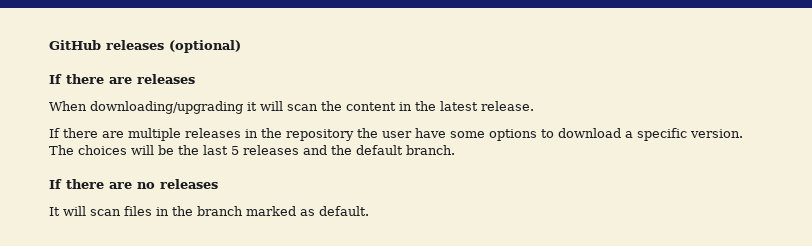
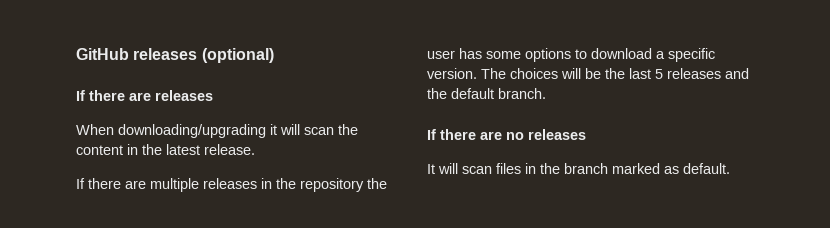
- If there are multiple releases in the repository the user have some options to download a specific version.
+ If there are multiple releases in the repository the user has some options to download a specific version.

